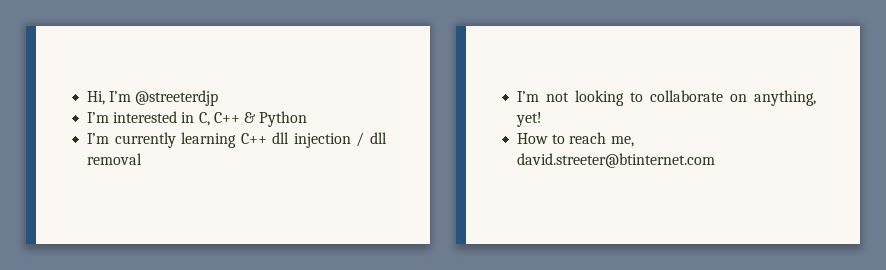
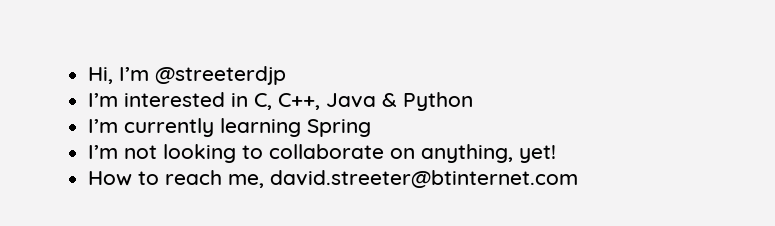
- I’m interested in C, C++ & Python
+ I’m interested in C, C++, Java & Python
- I’m currently learning C++ dll injection / dll removal
+ I’m currently learning Spring

